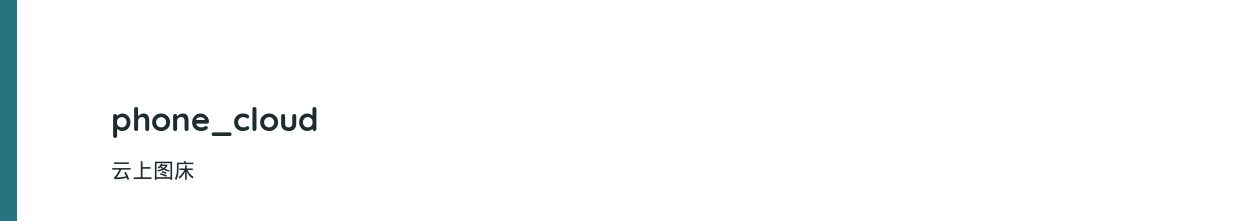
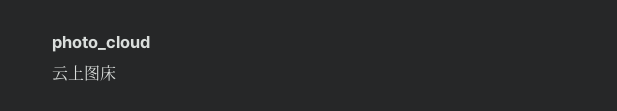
- phone_cloud
+ photo_cloud

